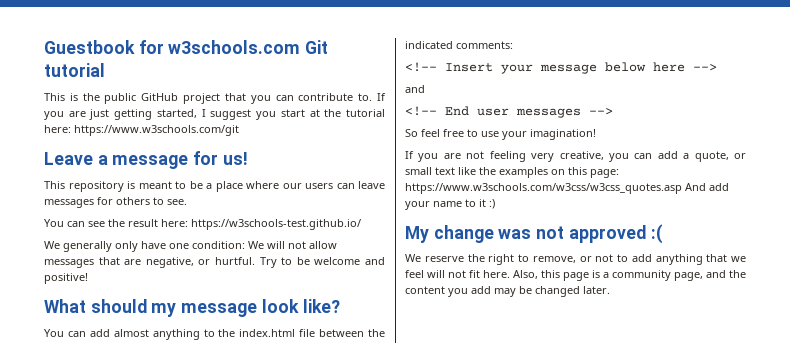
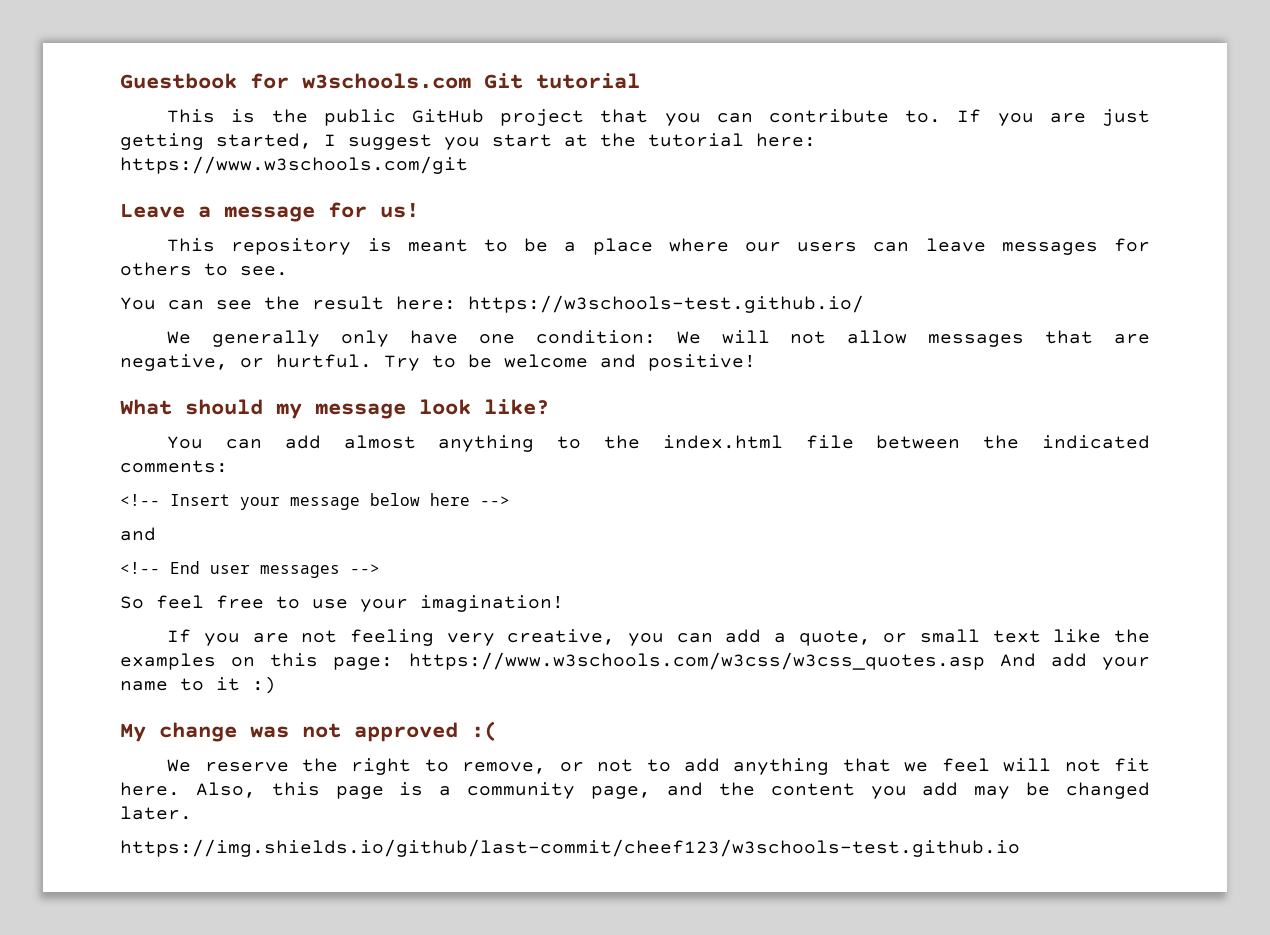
+ https://img.shields.io/github/last-commit/cheef123/w3schools-test.github.io

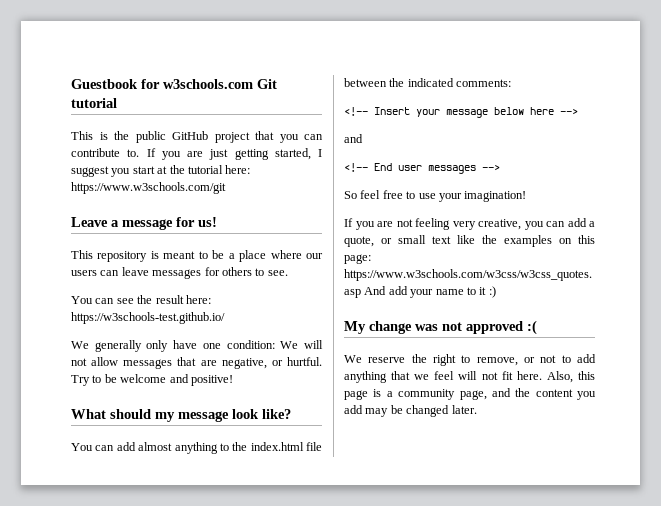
- https://img.shields.io/github/last-commit/cheef123/w3schools-test.github.io

